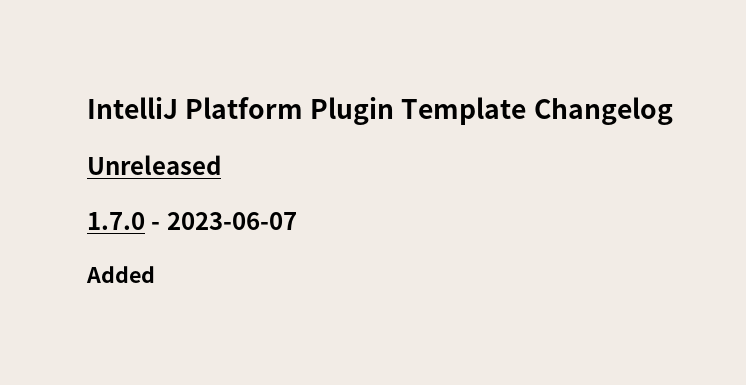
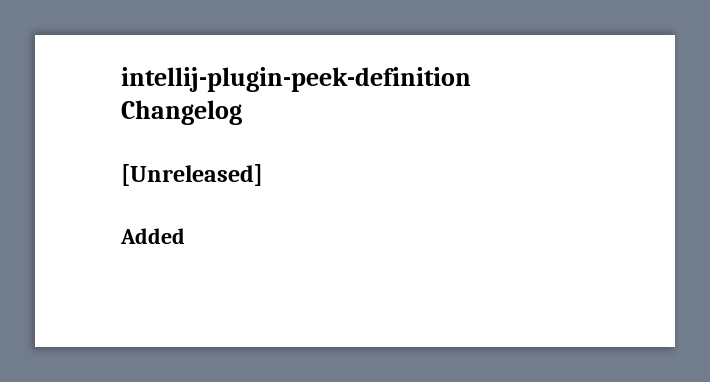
- IntelliJ Platform Plugin Template Changelog
- Unreleased
- 1.7.0 - 2023-06-07
+ intellij-plugin-peek-definition Changelog
+ [Unreleased]

